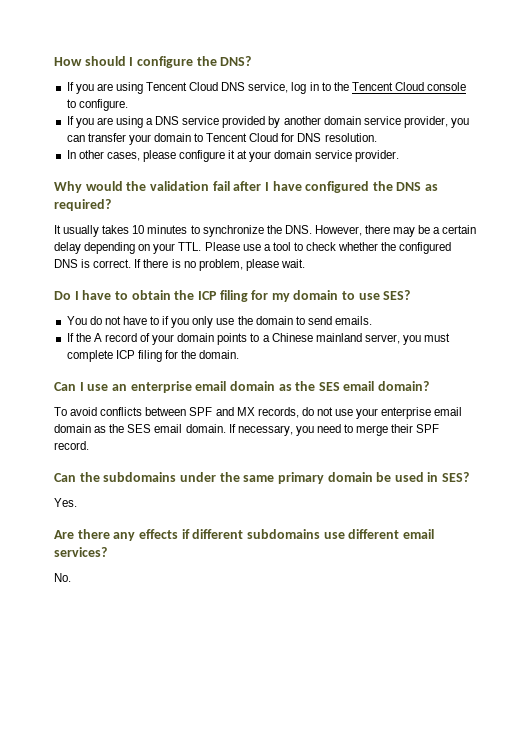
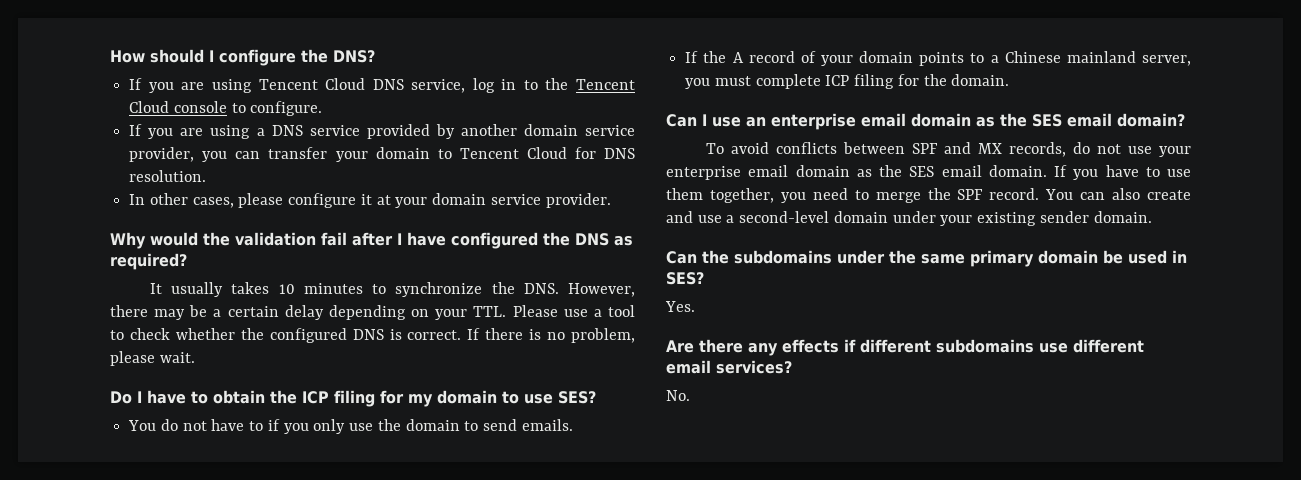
- If necessary, you need to merge their SPF record.
+ If you have to use them together, you need to merge the SPF record. You can also create and use a second-level domain under your existing sender domain.

